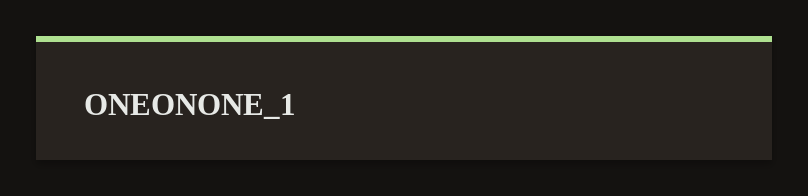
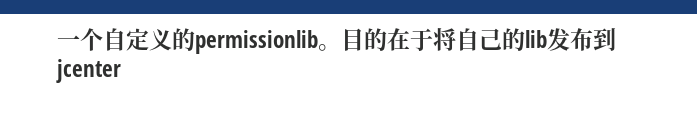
- ONEONONE_1
+ 一个自定义的permissionlib。目的在于将自己的lib发布到jcenter

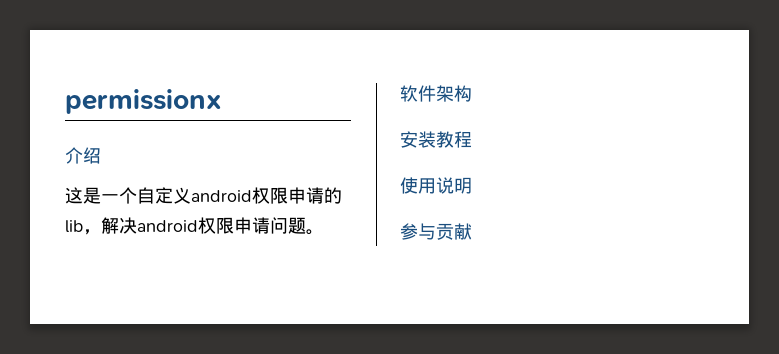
- 一个自定义的permissionlib。目的在于将自己的lib发布到jcenter
+ permissionx
+ 介绍
+ 这是一个自定义android权限申请的lib，解决android权限申请问题。
+ 软件架构
+ 安装教程
+ 使用说明
+ 参与贡献

